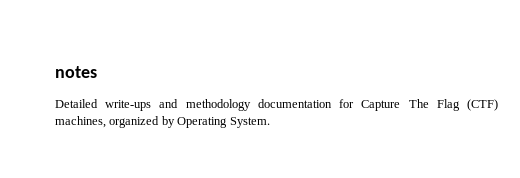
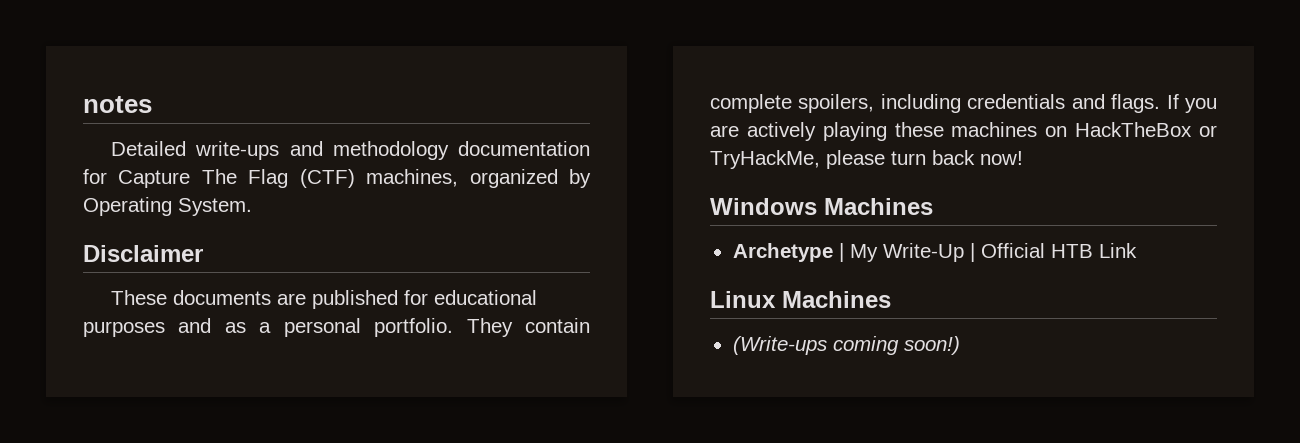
+ Disclaimer
+ These documents are published for educational purposes and as a personal portfolio. They contain complete spoilers, including credentials and flags. If you are actively playing these machines on HackTheBox or TryHackMe, please turn back now!
+ Windows Machines
+ Archetype | My Write-Up | Official HTB Link
+ Linux Machines
+ (Write-ups coming soon!)

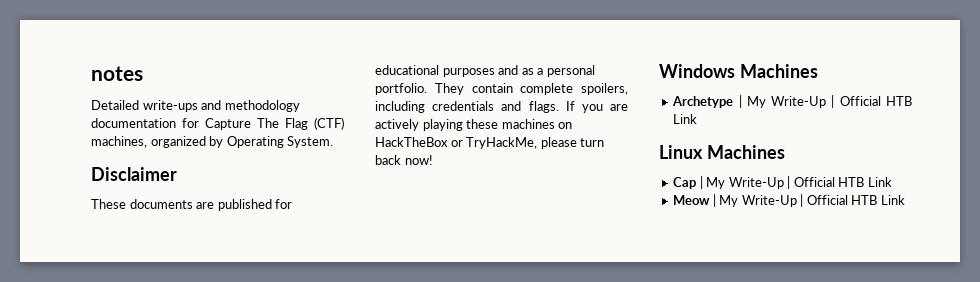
- (Write-ups coming soon!)
+ Cap | My Write-Up | Official HTB Link
+ Meow | My Write-Up | Official HTB Link

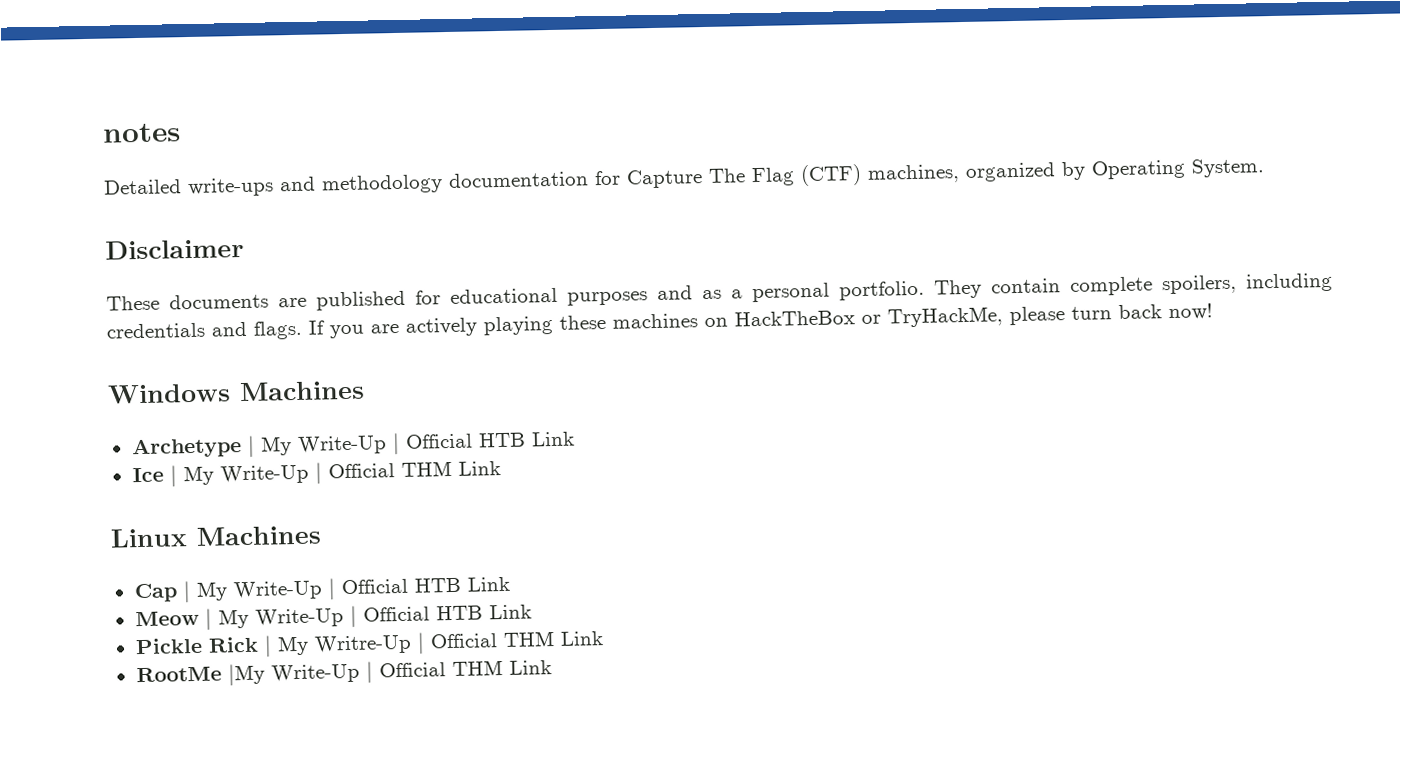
+ Ice | My Write-Up | Official THM Link
+ Pickle Rick | My Writre-Up | Official THM Link
+ RootMe |My Write-Up | Official THM Link

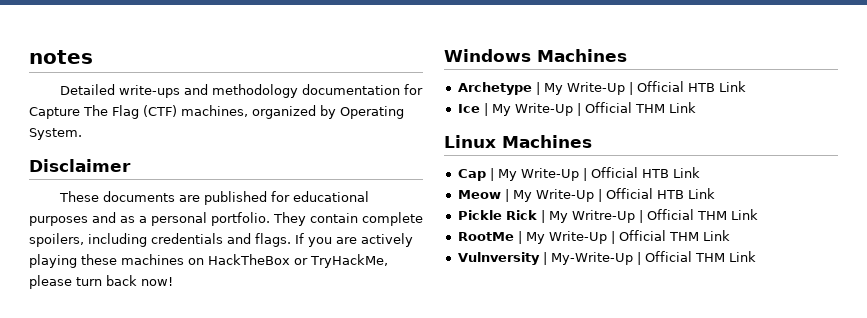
- RootMe |My Write-Up | Official THM Link
+ RootMe | My Write-Up | Official THM Link
+ Vulnversity | My-Write-Up | Official THM Link

